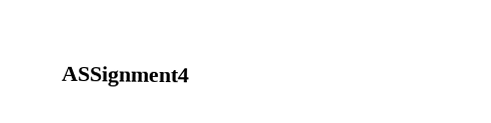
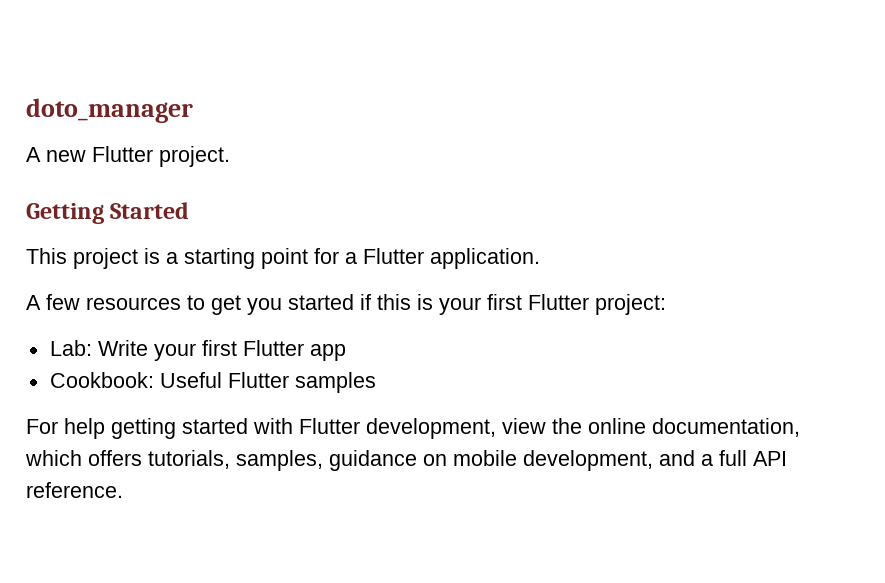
- ASSignment4
+ doto_manager
+ A new Flutter project.
+ Getting Started
+ This project is a starting point for a Flutter application.
+ A few resources to get you started if this is your first Flutter project:
+ Lab: Write your first Flutter app
+ Cookbook: Useful Flutter samples
+ For help getting started with Flutter development, view the online documentation, which offers tutorials, samples, guidance on mobile development, and a full API reference.

